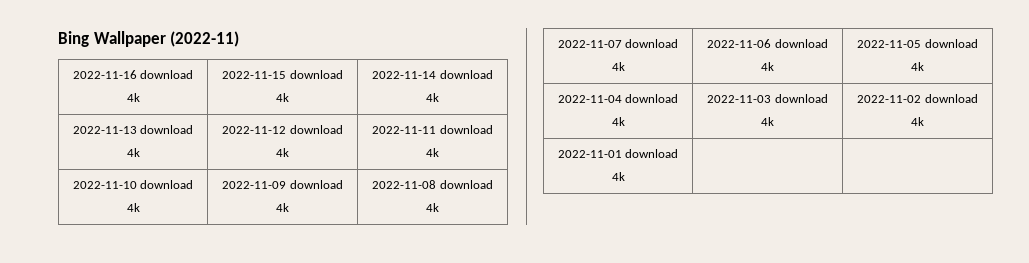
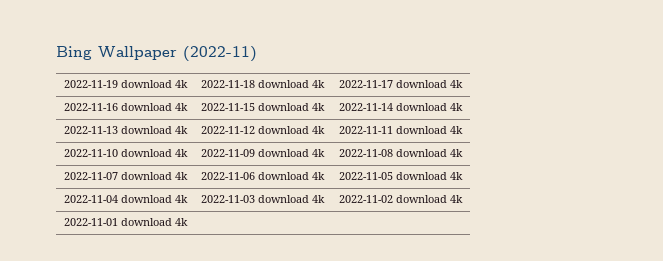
+ 2022-11-19 download 4k | 2022-11-18 download 4k | 2022-11-17 download 4k

